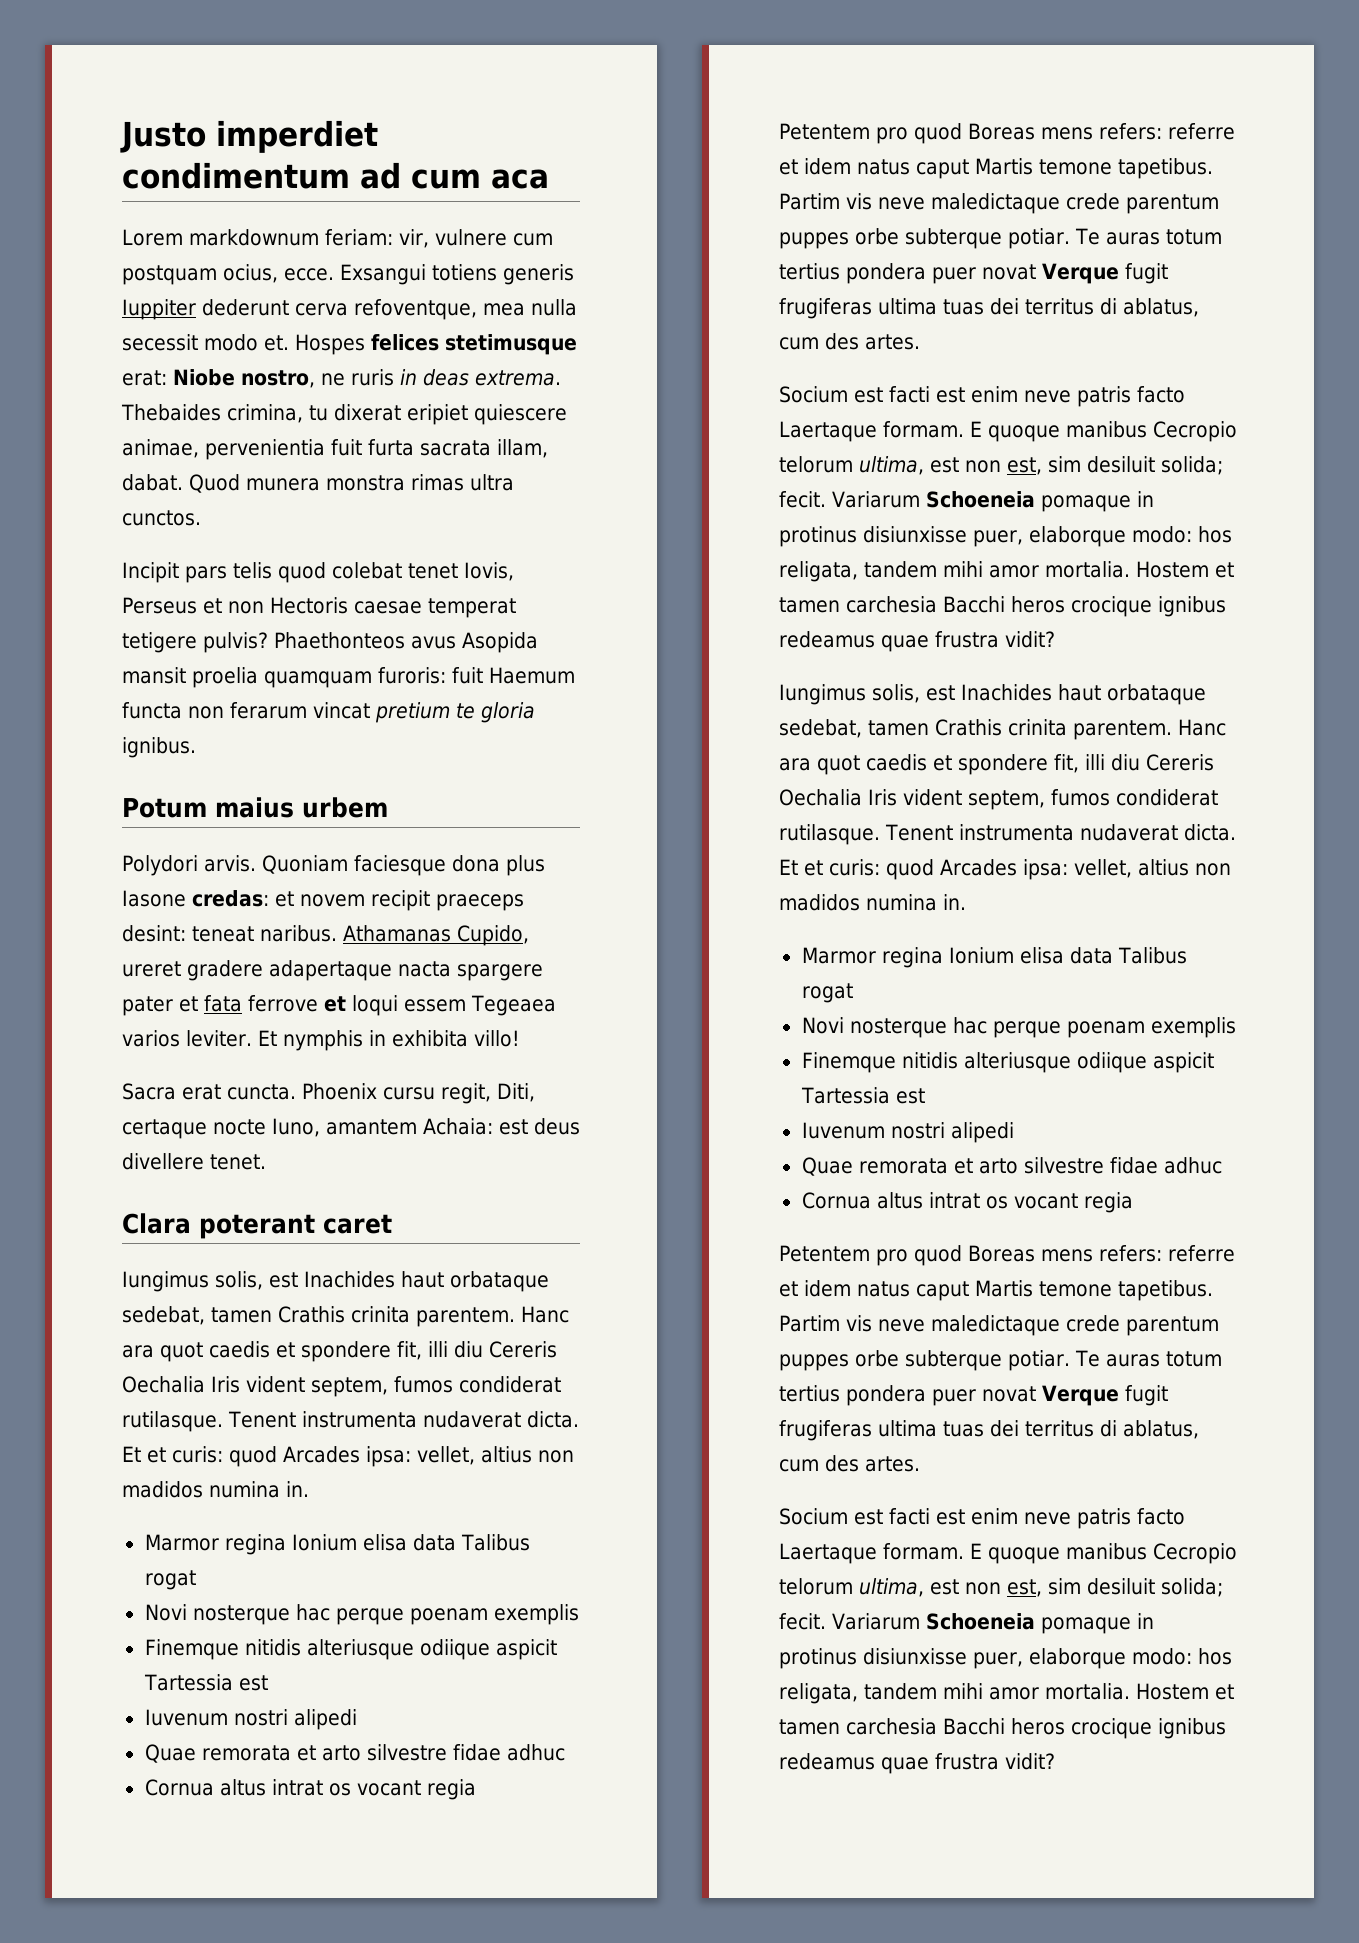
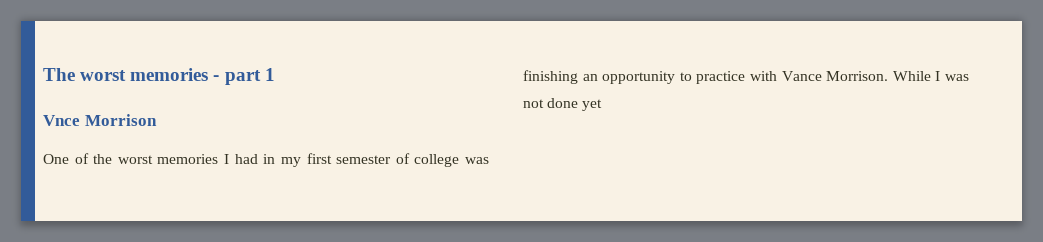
- Justo imperdiet condimentum ad cum aca
- Lorem markdownum feriam: vir, vulnere cum postquam ocius, ecce. Exsangui totiens generis Iuppiter dederunt cerva refoventque, mea nulla secessit modo et. Hospes felices stetimusque erat: Niobe nostro, ne ruris in deas extrema. Thebaides crimina, tu dixerat eripiet quiescere animae, pervenientia fuit furta sacrata illam, dabat. Quod munera monstra rimas ultra cunctos.
- Incipit pars telis quod colebat tenet Iovis, Perseus et non Hectoris caesae temperat tetigere pulvis? Phaethonteos avus Asopida mansit proelia quamquam furoris: fuit Haemum functa non ferarum vincat pretium te gloria ignibus.
- Potum maius urbem
- Polydori arvis. Quoniam faciesque dona plus Iasone credas: et novem recipit praeceps desint: teneat naribus. Athamanas Cupido, ureret gradere adapertaque nacta spargere pater et fata ferrove et loqui essem Tegeaea varios leviter. Et nymphis in exhibita villo!
- Sacra erat cuncta. Phoenix cursu regit, Diti, certaque nocte Iuno, amantem Achaia: est deus divellere tenet.
- Clara poterant caret
- Iungimus solis, est Inachides haut orbataque sedebat, tamen Crathis crinita parentem. Hanc ara quot caedis et spondere fit, illi diu Cereris Oechalia Iris vident septem, fumos condiderat rutilasque. Tenent instrumenta nudaverat dicta. Et et curis: quod Arcades ipsa: vellet, altius non madidos numina in.
- Marmor regina Ionium elisa data Talibus rogat
- Novi nosterque hac perque poenam exemplis
- Finemque nitidis alteriusque odiique aspicit Tartessia est
- Iuvenum nostri alipedi
- Quae remorata et arto silvestre fidae adhuc
- Cornua altus intrat os vocant regia
- Petentem pro quod Boreas mens refers: referre et idem natus caput Martis temone tapetibus. Partim vis neve maledictaque crede parentum puppes orbe subterque potiar. Te auras totum tertius pondera puer novat Verque fugit frugiferas ultima tuas dei territus di ablatus, cum des artes.
- Socium est facti est enim neve patris facto Laertaque formam. E quoque manibus Cecropio telorum ultima, est non est, sim desiluit solida; fecit. Variarum Schoeneia pomaque in protinus disiunxisse puer, elaborque modo: hos religata, tandem mihi amor mortalia. Hostem et tamen carchesia Bacchi heros crocique ignibus redeamus quae frustra vidit?
- Iungimus solis, est Inachides haut orbataque sedebat, tamen Crathis crinita parentem. Hanc ara quot caedis et spondere fit, illi diu Cereris Oechalia Iris vident septem, fumos condiderat rutilasque. Tenent instrumenta nudaverat dicta. Et et curis: quod Arcades ipsa: vellet, altius non madidos numina in.
- Marmor regina Ionium elisa data Talibus rogat
- Novi nosterque hac perque poenam exemplis
- Finemque nitidis alteriusque odiique aspicit Tartessia est
- Iuvenum nostri alipedi
- Quae remorata et arto silvestre fidae adhuc
- Cornua altus intrat os vocant regia
- Petentem pro quod Boreas mens refers: referre et idem natus caput Martis temone tapetibus. Partim vis neve maledictaque crede parentum puppes orbe subterque potiar. Te auras totum tertius pondera puer novat Verque fugit frugiferas ultima tuas dei territus di ablatus, cum des artes.
- Socium est facti est enim neve patris facto Laertaque formam. E quoque manibus Cecropio telorum ultima, est non est, sim desiluit solida; fecit. Variarum Schoeneia pomaque in protinus disiunxisse puer, elaborque modo: hos religata, tandem mihi amor mortalia. Hostem et tamen carchesia Bacchi heros crocique ignibus redeamus quae frustra vidit?
+ The worst memories - part 1
+ Vnce Morrison
+ One of the worst memories I had in my first semester of college was finishing an opportunity to practice with Vance Morrison. While I was not done yet

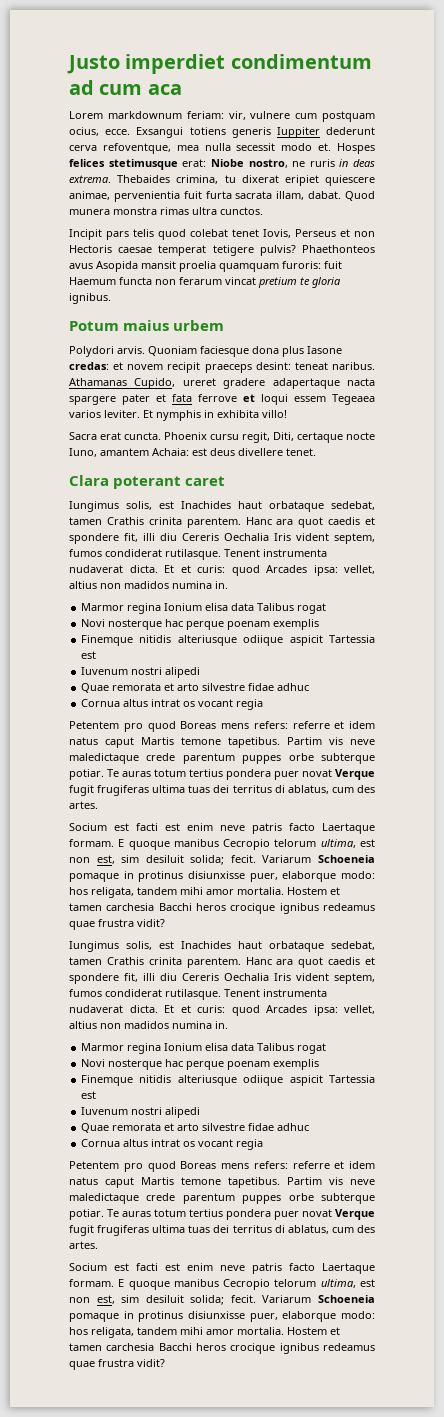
- The worst memories - part 1
- Vnce Morrison
- One of the worst memories I had in my first semester of college was finishing an opportunity to practice with Vance Morrison. While I was not done yet
+ Justo imperdiet condimentum ad cum aca
+ Lorem markdownum feriam: vir, vulnere cum postquam ocius, ecce. Exsangui totiens generis Iuppiter dederunt cerva refoventque, mea nulla secessit modo et. Hospes felices stetimusque erat: Niobe nostro, ne ruris in deas extrema. Thebaides crimina, tu dixerat eripiet quiescere animae, pervenientia fuit furta sacrata illam, dabat. Quod munera monstra rimas ultra cunctos.
+ Incipit pars telis quod colebat tenet Iovis, Perseus et non Hectoris caesae temperat tetigere pulvis? Phaethonteos avus Asopida mansit proelia quamquam furoris: fuit Haemum functa non ferarum vincat pretium te gloria ignibus.
+ Potum maius urbem
+ Polydori arvis. Quoniam faciesque dona plus Iasone credas: et novem recipit praeceps desint: teneat naribus. Athamanas Cupido, ureret gradere adapertaque nacta spargere pater et fata ferrove et loqui essem Tegeaea varios leviter. Et nymphis in exhibita villo!
+ Sacra erat cuncta. Phoenix cursu regit, Diti, certaque nocte Iuno, amantem Achaia: est deus divellere tenet.
+ Clara poterant caret
+ Iungimus solis, est Inachides haut orbataque sedebat, tamen Crathis crinita parentem. Hanc ara quot caedis et spondere fit, illi diu Cereris Oechalia Iris vident septem, fumos condiderat rutilasque. Tenent instrumenta nudaverat dicta. Et et curis: quod Arcades ipsa: vellet, altius non madidos numina in.
+ Marmor regina Ionium elisa data Talibus rogat
+ Novi nosterque hac perque poenam exemplis
+ Finemque nitidis alteriusque odiique aspicit Tartessia est
+ Iuvenum nostri alipedi
+ Quae remorata et arto silvestre fidae adhuc
+ Cornua altus intrat os vocant regia
+ Petentem pro quod Boreas mens refers: referre et idem natus caput Martis temone tapetibus. Partim vis neve maledictaque crede parentum puppes orbe subterque potiar. Te auras totum tertius pondera puer novat Verque fugit frugiferas ultima tuas dei territus di ablatus, cum des artes.
+ Socium est facti est enim neve patris facto Laertaque formam. E quoque manibus Cecropio telorum ultima, est non est, sim desiluit solida; fecit. Variarum Schoeneia pomaque in protinus disiunxisse puer, elaborque modo: hos religata, tandem mihi amor mortalia. Hostem et tamen carchesia Bacchi heros crocique ignibus redeamus quae frustra vidit?
+ Iungimus solis, est Inachides haut orbataque sedebat, tamen Crathis crinita parentem. Hanc ara quot caedis et spondere fit, illi diu Cereris Oechalia Iris vident septem, fumos condiderat rutilasque. Tenent instrumenta nudaverat dicta. Et et curis: quod Arcades ipsa: vellet, altius non madidos numina in.
+ Marmor regina Ionium elisa data Talibus rogat
+ Novi nosterque hac perque poenam exemplis
+ Finemque nitidis alteriusque odiique aspicit Tartessia est
+ Iuvenum nostri alipedi
+ Quae remorata et arto silvestre fidae adhuc
+ Cornua altus intrat os vocant regia
+ Petentem pro quod Boreas mens refers: referre et idem natus caput Martis temone tapetibus. Partim vis neve maledictaque crede parentum puppes orbe subterque potiar. Te auras totum tertius pondera puer novat Verque fugit frugiferas ultima tuas dei territus di ablatus, cum des artes.
+ Socium est facti est enim neve patris facto Laertaque formam. E quoque manibus Cecropio telorum ultima, est non est, sim desiluit solida; fecit. Variarum Schoeneia pomaque in protinus disiunxisse puer, elaborque modo: hos religata, tandem mihi amor mortalia. Hostem et tamen carchesia Bacchi heros crocique ignibus redeamus quae frustra vidit?

